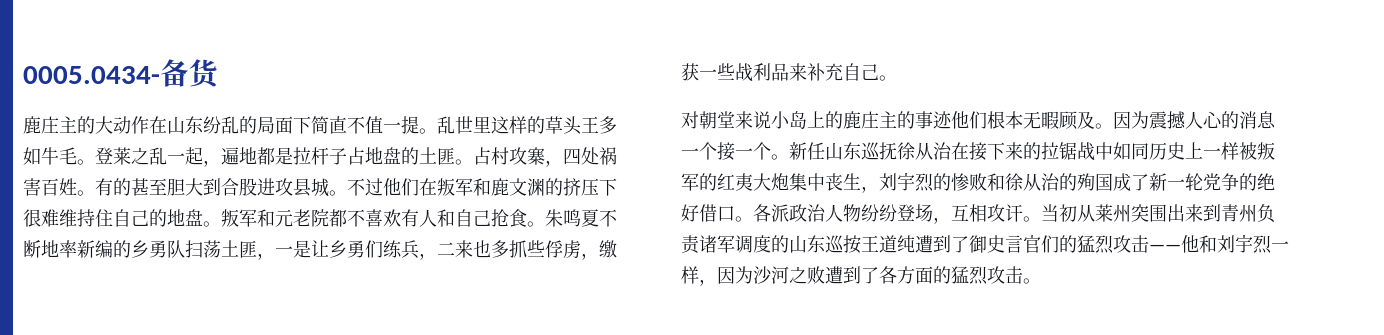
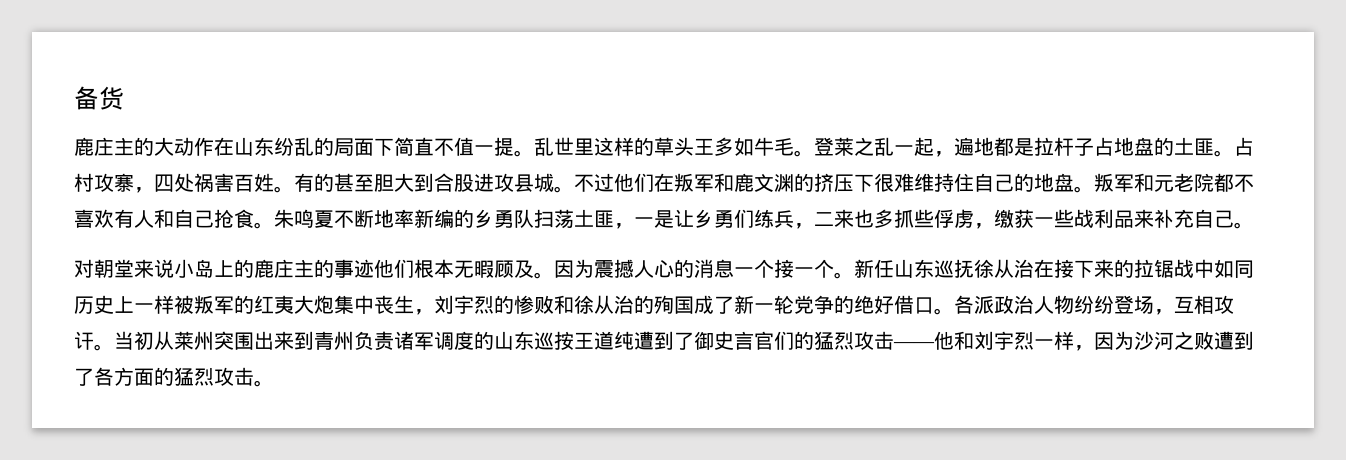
- 0005.0434-备货
+ 备货

